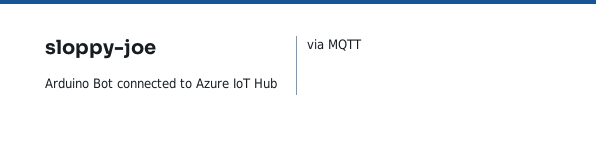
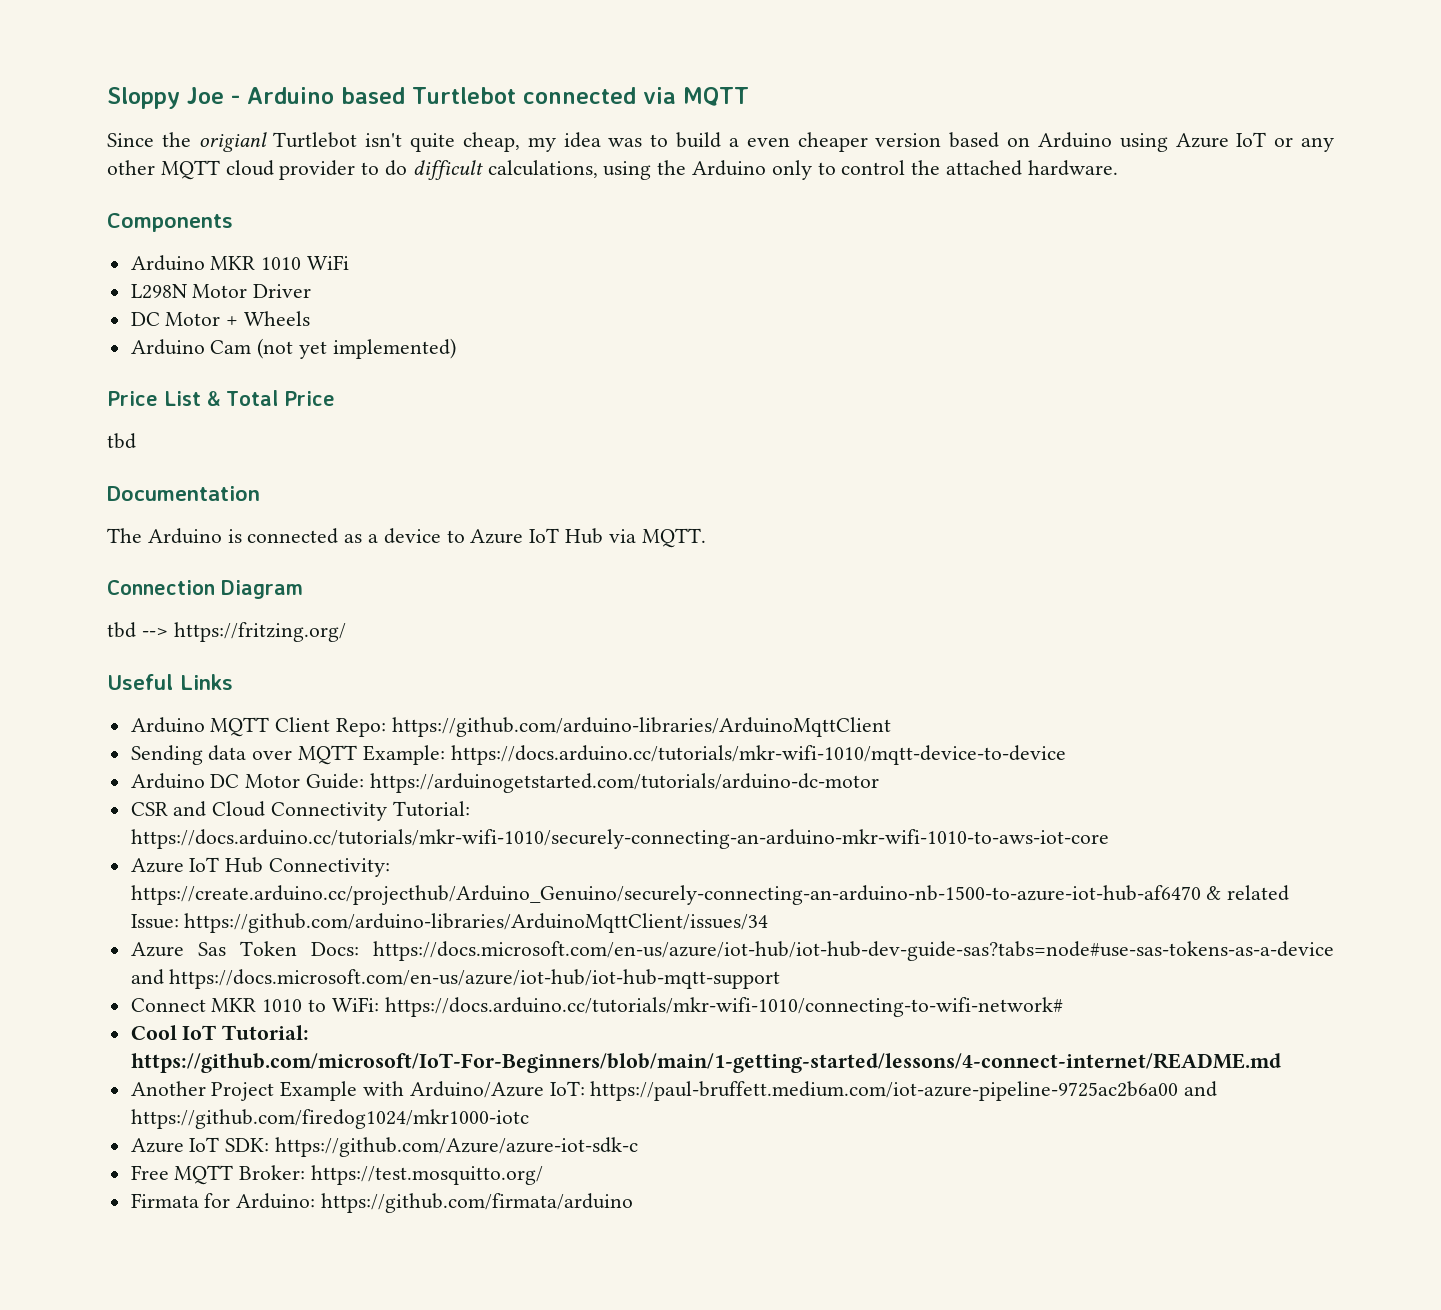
- sloppy-joe
- Arduino Bot connected to Azure IoT Hub via MQTT
+ Sloppy Joe - Arduino based Turtlebot connected via MQTT
+ Since the origianl Turtlebot isn't quite cheap, my idea was to build a even cheaper version based on Arduino using Azure IoT or any other MQTT cloud provider to do difficult calculations, using the Arduino only to control the attached hardware.
+ Components
+ Arduino MKR 1010 WiFi
+ L298N Motor Driver
+ DC Motor + Wheels
+ Arduino Cam (not yet implemented)
+ Price List & Total Price
+ tbd
+ Documentation
+ The Arduino is connected as a device to Azure IoT Hub via MQTT.
+ Connection Diagram
+ tbd --> https://fritzing.org/
+ Useful Links
+ Arduino MQTT Client Repo: https://github.com/arduino-libraries/ArduinoMqttClient
+ Sending data over MQTT Example: https://docs.arduino.cc/tutorials/mkr-wifi-1010/mqtt-device-to-device
+ Arduino DC Motor Guide: https://arduinogetstarted.com/tutorials/arduino-dc-motor
+ CSR and Cloud Connectivity Tutorial: https://docs.arduino.cc/tutorials/mkr-wifi-1010/securely-connecting-an-arduino-mkr-wifi-1010-to-aws-iot-core
+ Azure IoT Hub Connectivity: https://create.arduino.cc/projecthub/Arduino_Genuino/securely-connecting-an-arduino-nb-1500-to-azure-iot-hub-af6470 & related Issue: https://github.com/arduino-libraries/ArduinoMqttClient/issues/34
+ Azure Sas Token Docs: https://docs.microsoft.com/en-us/azure/iot-hub/iot-hub-dev-guide-sas?tabs=node#use-sas-tokens-as-a-device and https://docs.microsoft.com/en-us/azure/iot-hub/iot-hub-mqtt-support
+ Connect MKR 1010 to WiFi: https://docs.arduino.cc/tutorials/mkr-wifi-1010/connecting-to-wifi-network#
+ Cool IoT Tutorial: https://github.com/microsoft/IoT-For-Beginners/blob/main/1-getting-started/lessons/4-connect-internet/README.md
+ Another Project Example with Arduino/Azure IoT: https://paul-bruffett.medium.com/iot-azure-pipeline-9725ac2b6a00 and https://github.com/firedog1024/mkr1000-iotc
+ Azure IoT SDK: https://github.com/Azure/azure-iot-sdk-c
+ Free MQTT Broker: https://test.mosquitto.org/
+ Firmata for Arduino: https://github.com/firmata/arduino

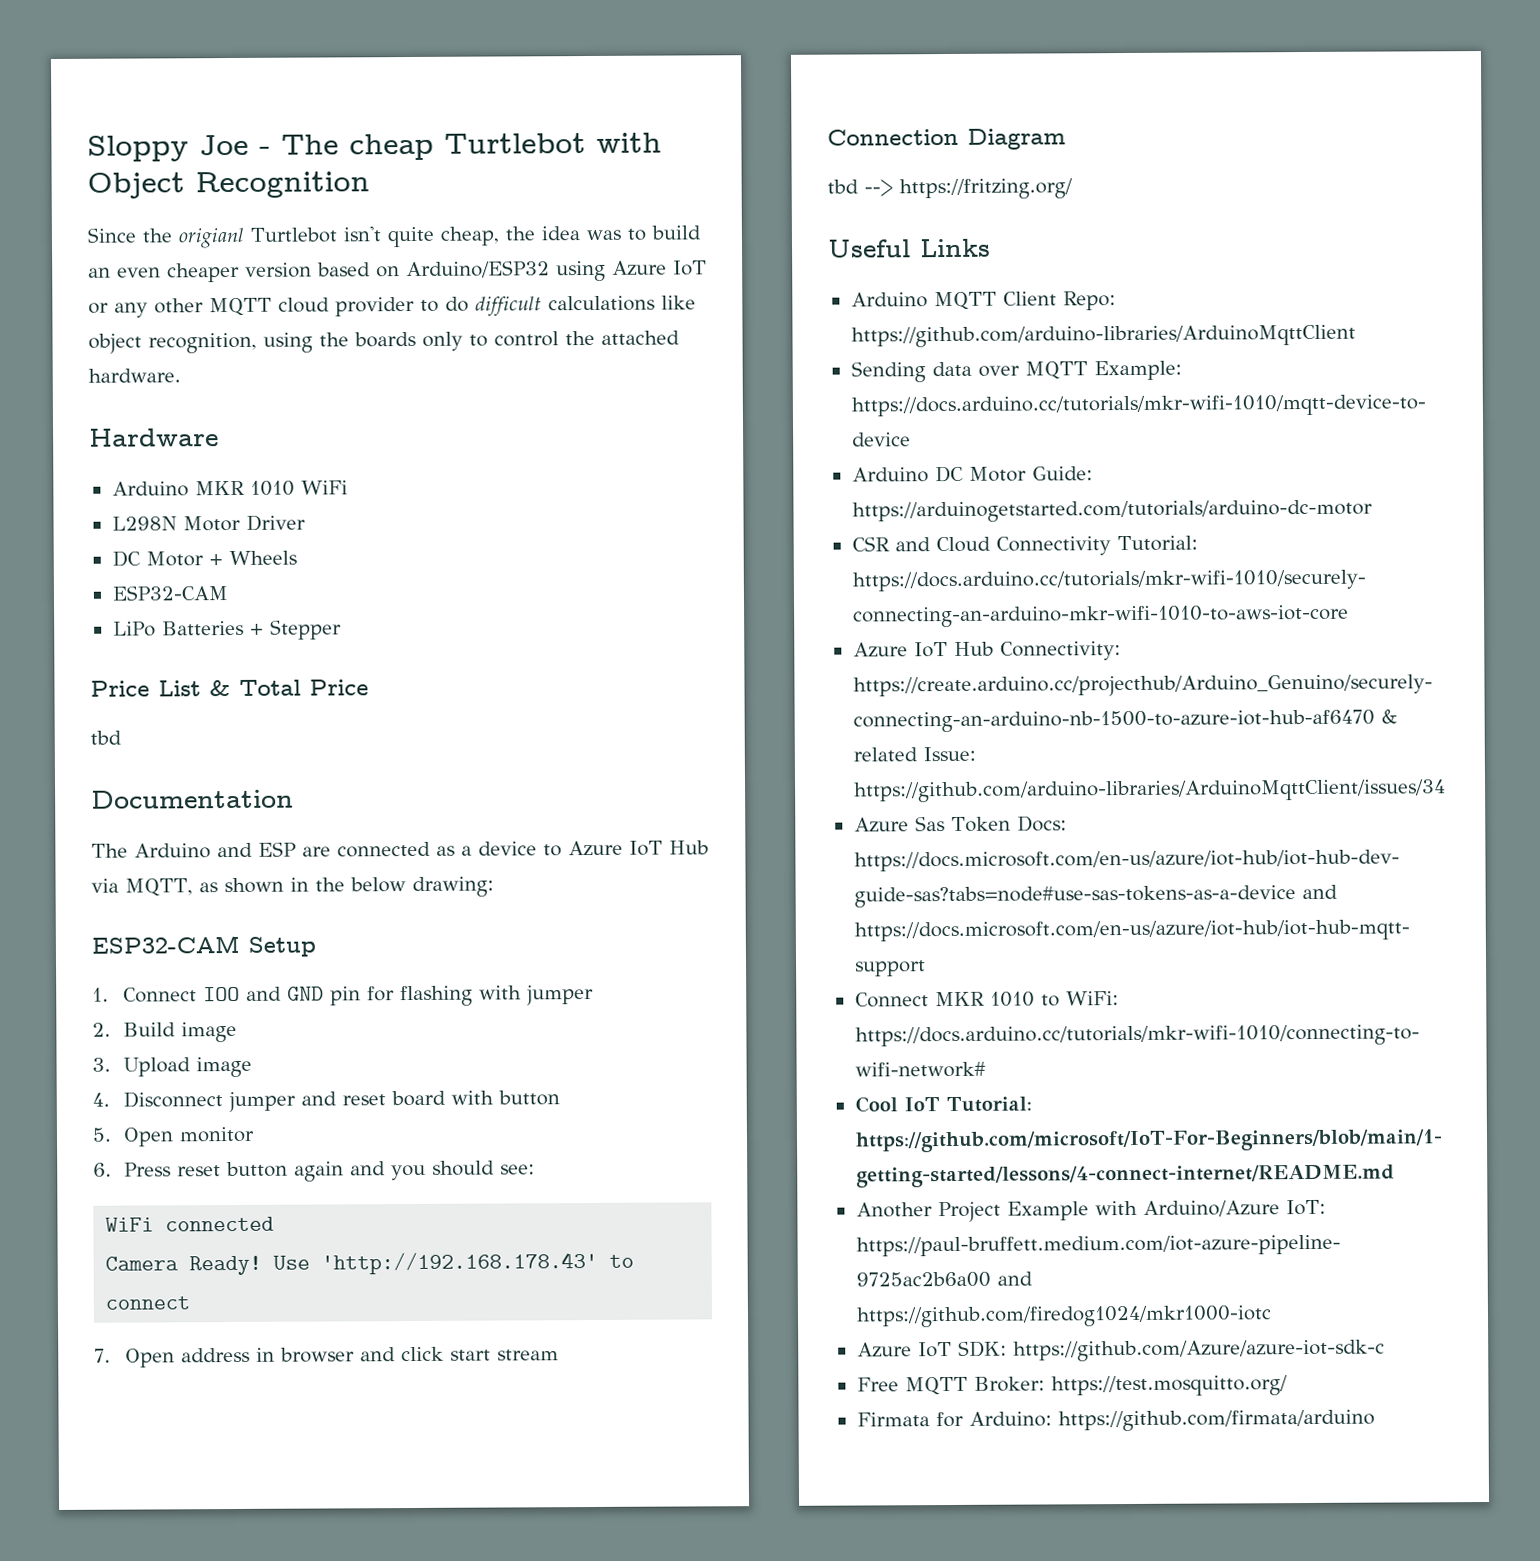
- Sloppy Joe - Arduino based Turtlebot connected via MQTT
+ Sloppy Joe - The cheap Turtlebot with Object Recognition
- Since the origianl Turtlebot isn't quite cheap, my idea was to build a even cheaper version based on Arduino using Azure IoT or any other MQTT cloud provider to do difficult calculations, using the Arduino only to control the attached hardware.
+ Since the origianl Turtlebot isn't quite cheap, the idea was to build an even cheaper version based on Arduino/ESP32 using Azure IoT or any other MQTT cloud provider to do difficult calculations like object recognition, using the boards only to control the attached hardware.
- Components
+ Hardware
  DC Motor + Wheels
- Arduino Cam (not yet implemented)
+ ESP32-CAM
+ LiPo Batteries + Stepper
- The Arduino is connected as a device to Azure IoT Hub via MQTT.
+ The Arduino and ESP are connected as a device to Azure IoT Hub via MQTT, as shown in the below drawing:
+ ESP32-CAM Setup
+ 1. Connect IOO and GND pin for flashing with jumper
+ 2. Build image
+ 3. Upload image
+ 4. Disconnect jumper and reset board with button
+ 5. Open monitor
+ 6. Press reset button again and you should see:
+ WiFi connected
+ Camera Ready! Use 'http://192.168.178.43' to connect
+ 7. Open address in browser and click start stream

